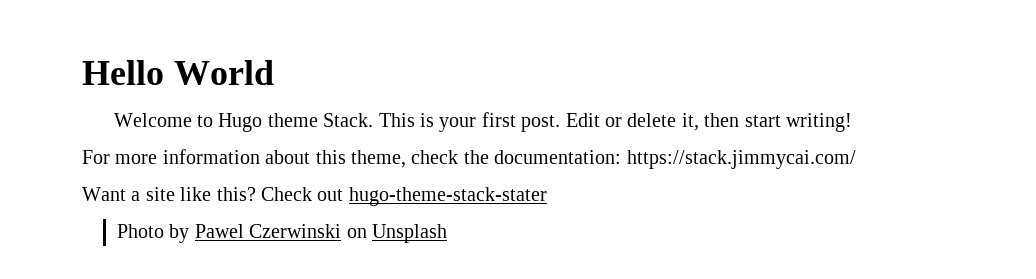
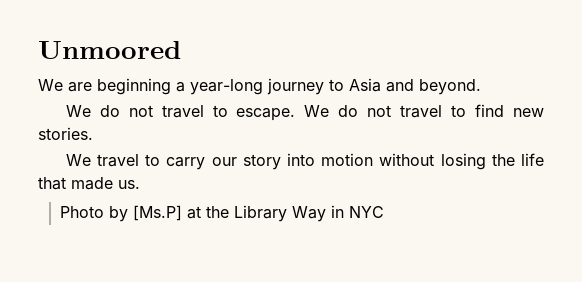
- Hello World
- Welcome to Hugo theme Stack. This is your first post. Edit or delete it, then start writing!
- For more information about this theme, check the documentation: https://stack.jimmycai.com/
- Want a site like this? Check out hugo-theme-stack-stater
- Photo by Pawel Czerwinski on Unsplash
+ Unmoored
+ We are beginning a year-long journey to Asia and beyond.
+ We do not travel to escape. We do not travel to find new stories.
+ We travel to carry our story into motion without losing the life that made us.
+ Photo by [Ms.P] at the Library Way in NYC

